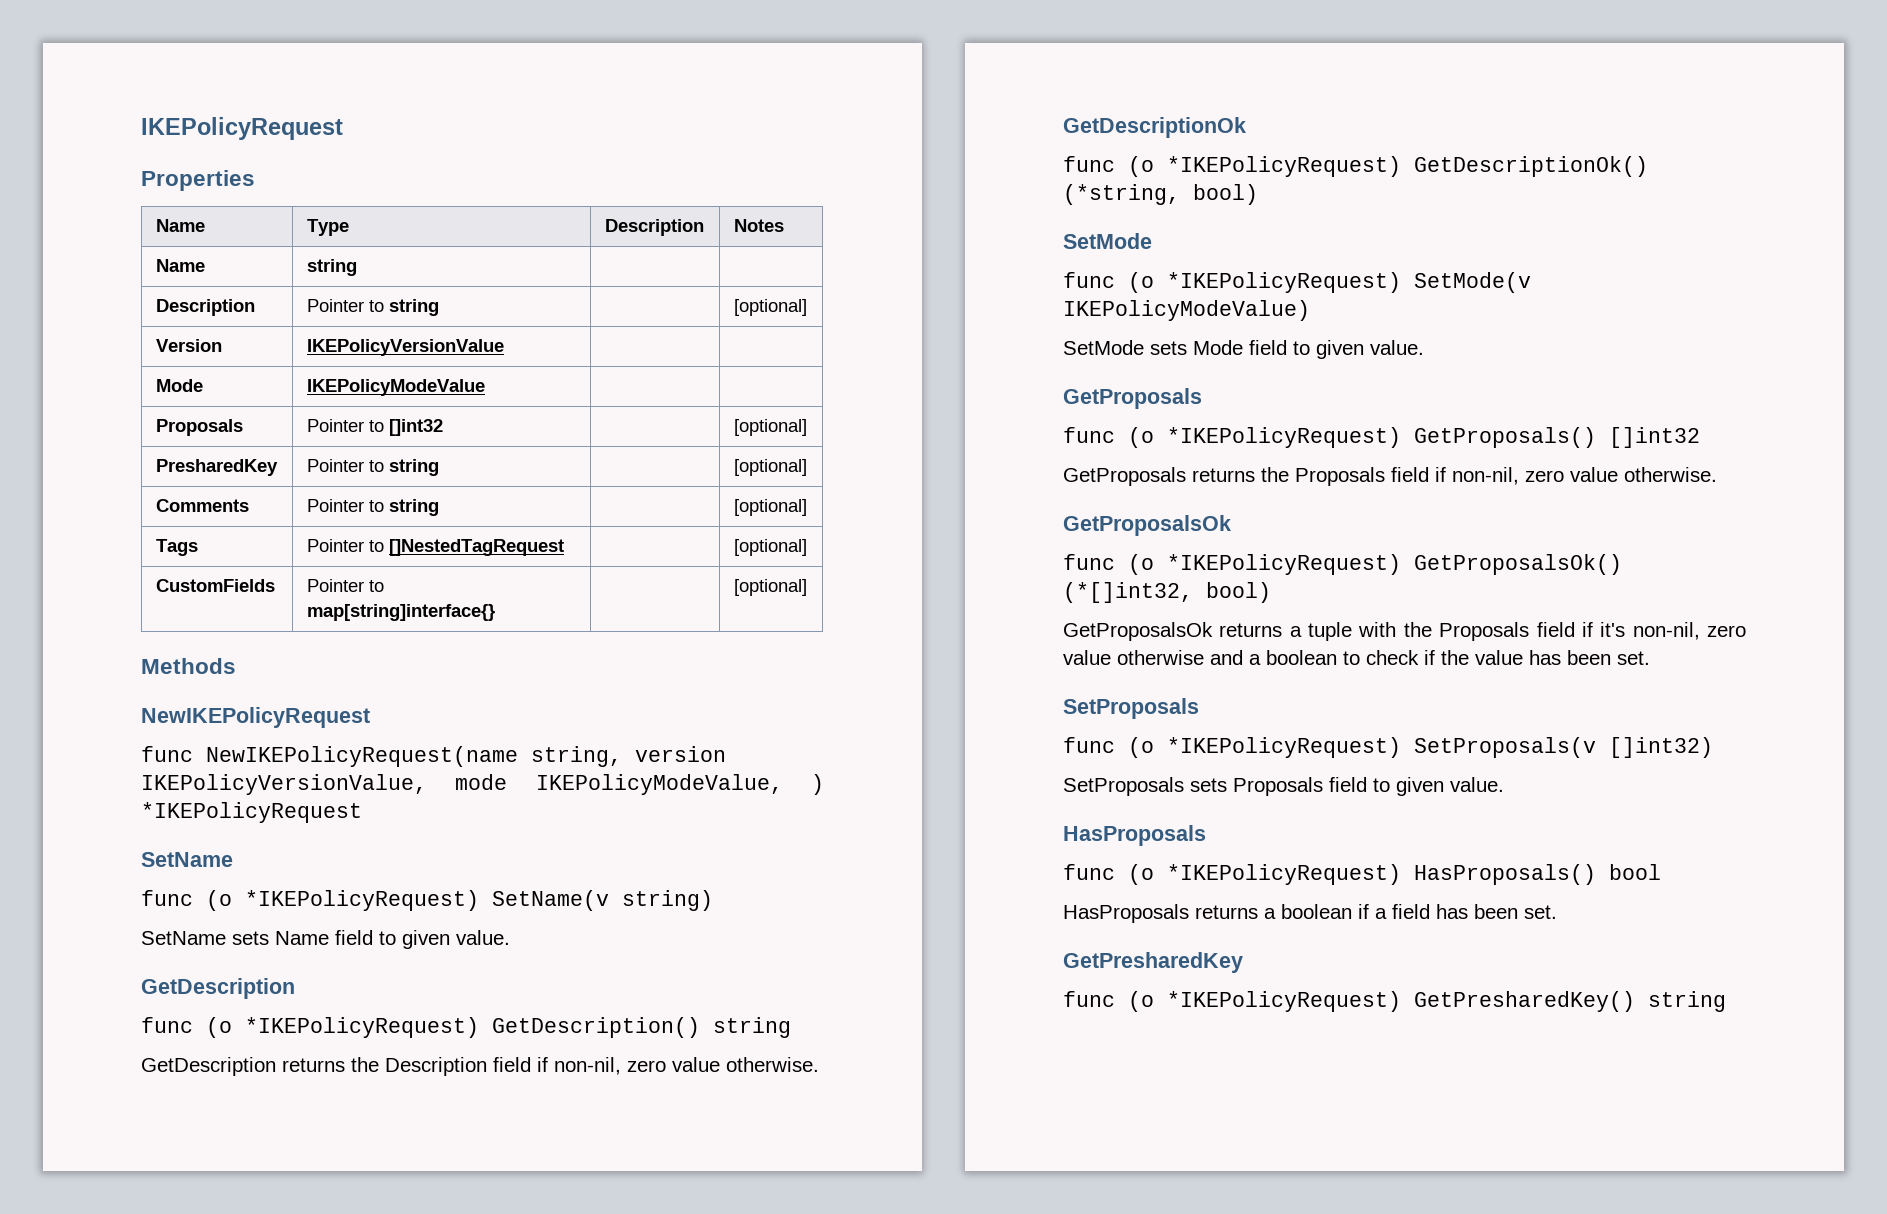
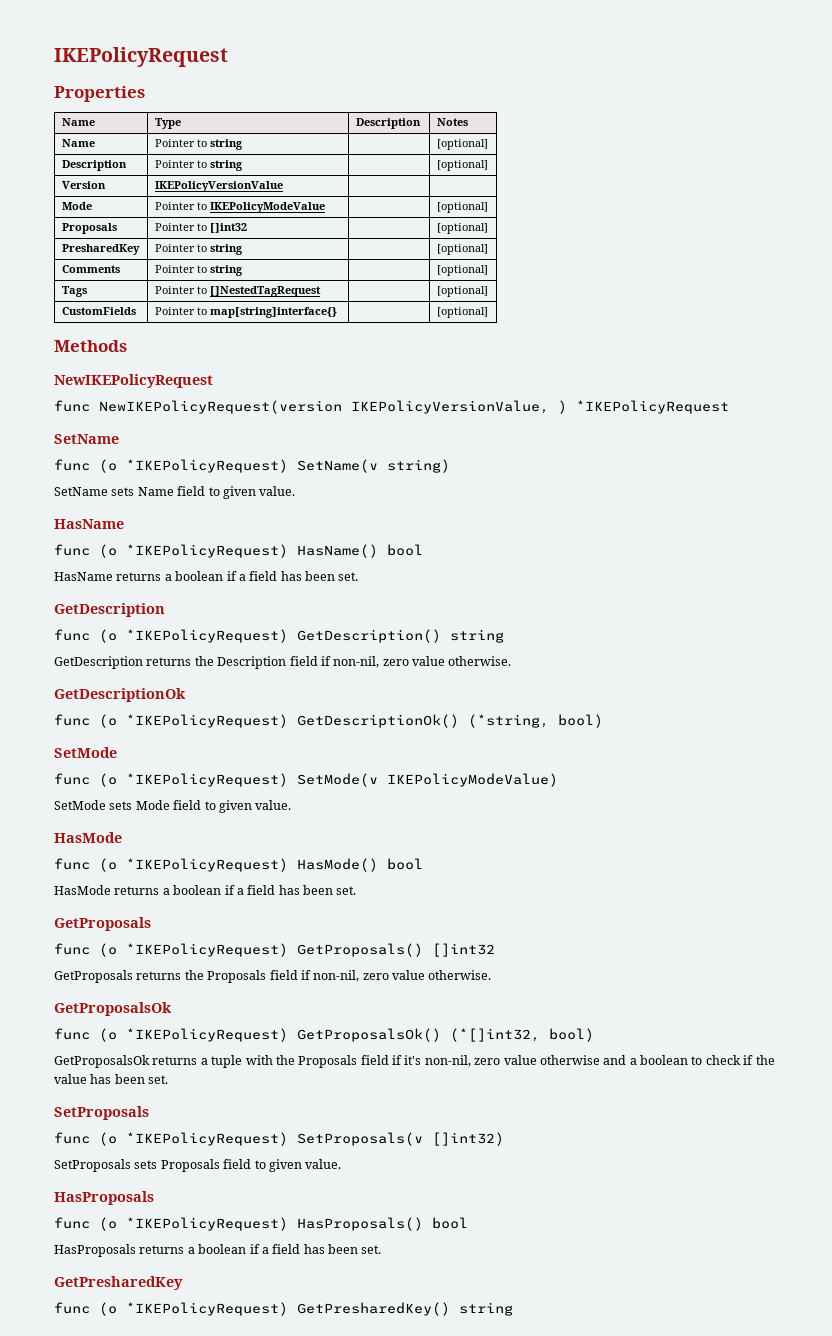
- Name | string | |
+ Name | Pointer to string | | [optional]
- Mode | IKEPolicyModeValue | |
+ Mode | Pointer to IKEPolicyModeValue | | [optional]
- func NewIKEPolicyRequest(name string, version IKEPolicyVersionValue, mode IKEPolicyModeValue, ) *IKEPolicyRequest
+ func NewIKEPolicyRequest(version IKEPolicyVersionValue, ) *IKEPolicyRequest
  SetName sets Name field to given value.
+ HasName
+ func (o *IKEPolicyRequest) HasName() bool
+ HasName returns a boolean if a field has been set.
  SetMode sets Mode field to given value.
+ HasMode
+ func (o *IKEPolicyRequest) HasMode() bool
+ HasMode returns a boolean if a field has been set.

